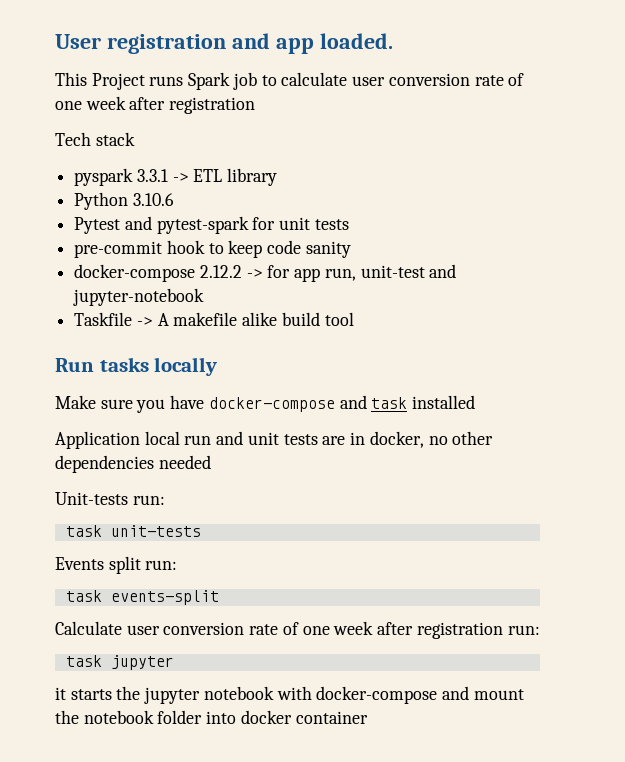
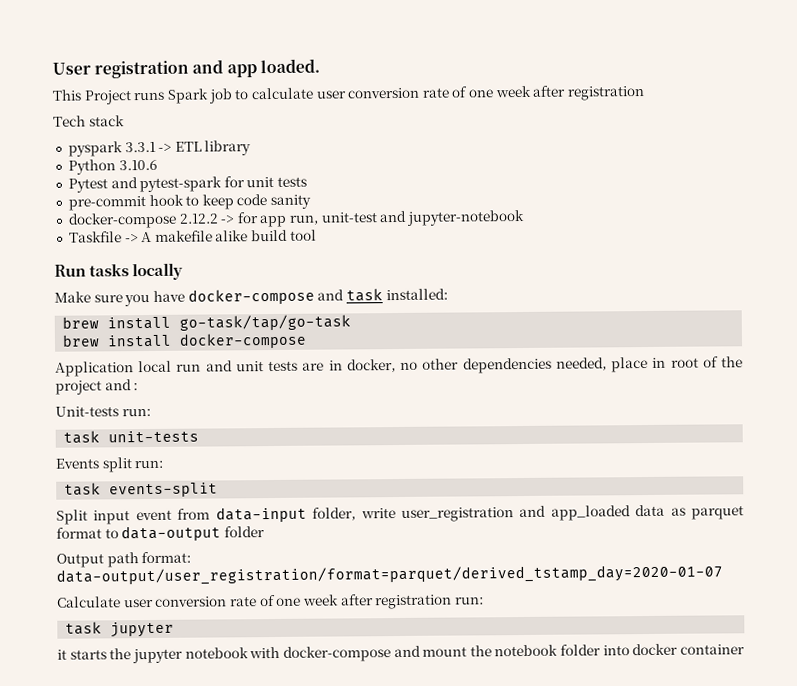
- Make sure you have docker-compose and task installed
+ Make sure you have docker-compose and task installed:
+ brew install go-task/tap/go-task
+ brew install docker-compose
- Application local run and unit tests are in docker, no other dependencies needed
+ Application local run and unit tests are in docker, no other dependencies needed, place in root of the project and :
+ Split input event from data-input folder, write user_registration and app_loaded data as parquet format to data-output folder
+ Output path format: data-output/user_registration/format=parquet/derived_tstamp_day=2020-01-07

